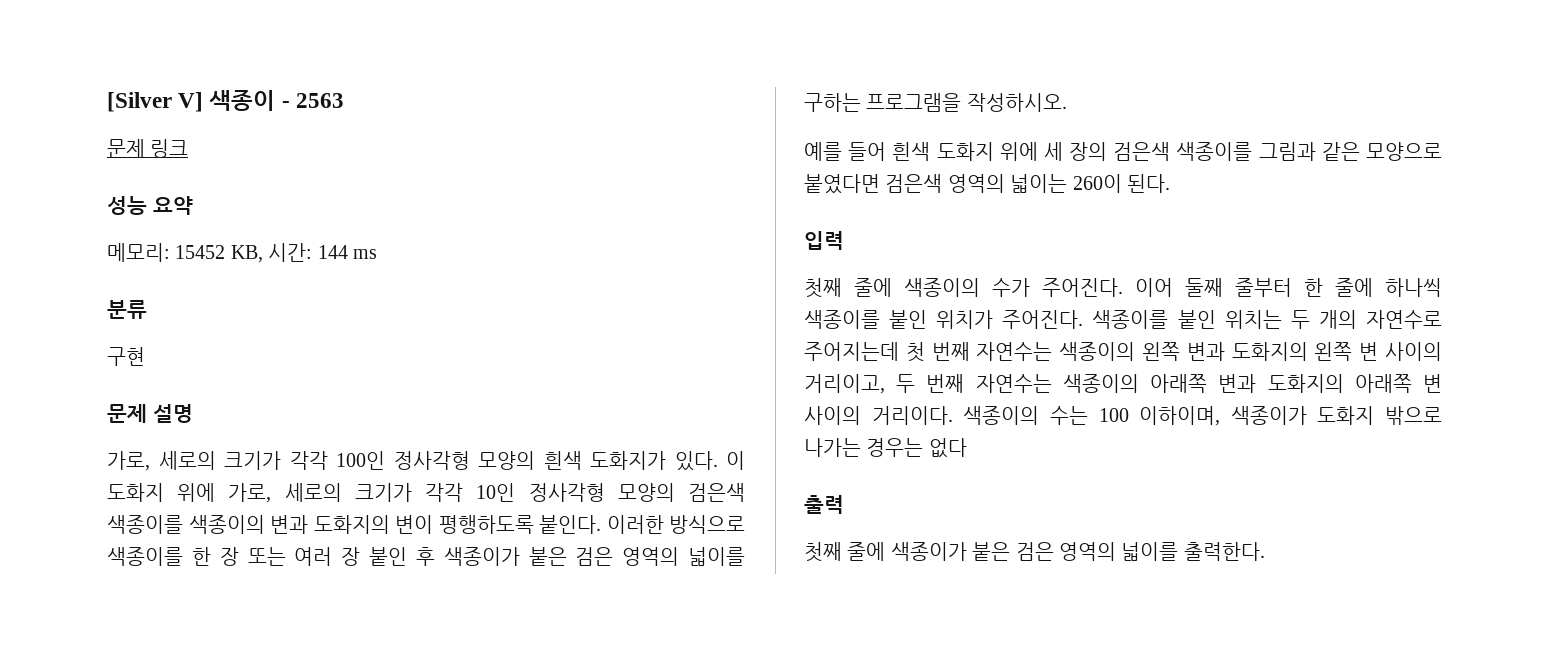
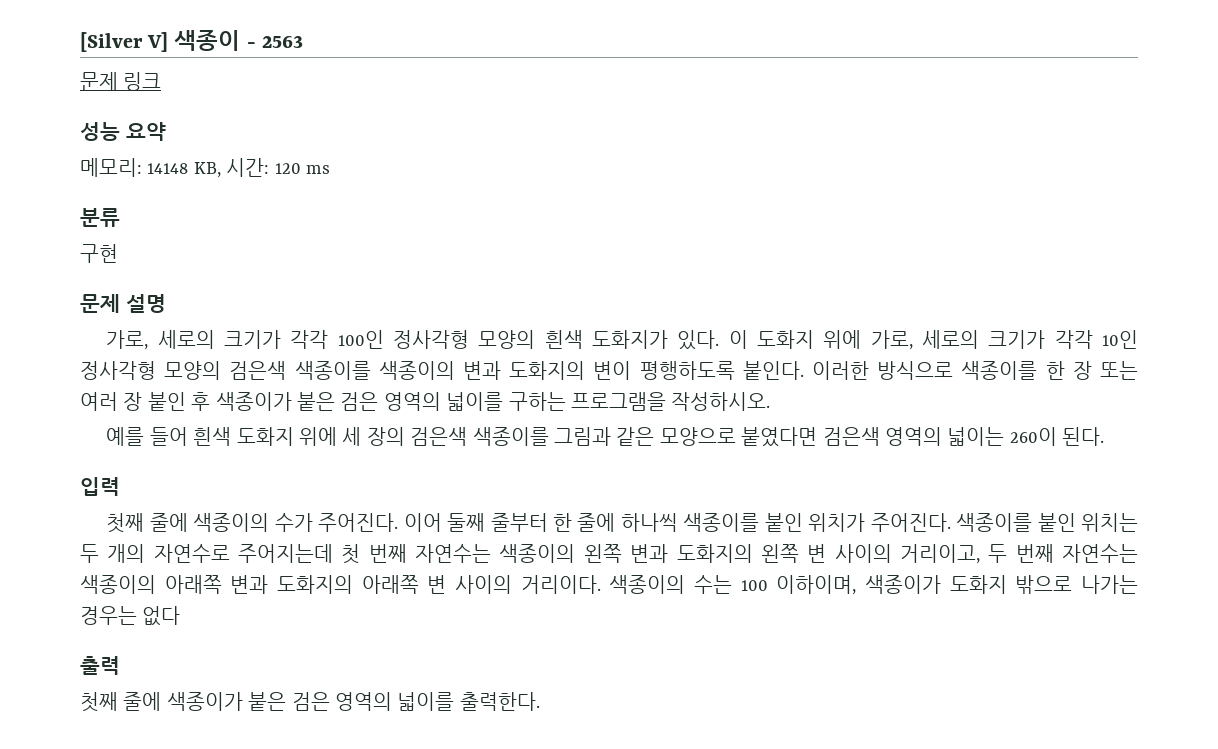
- 메모리: 15452 KB, 시간: 144 ms
+ 메모리: 14148 KB, 시간: 120 ms

